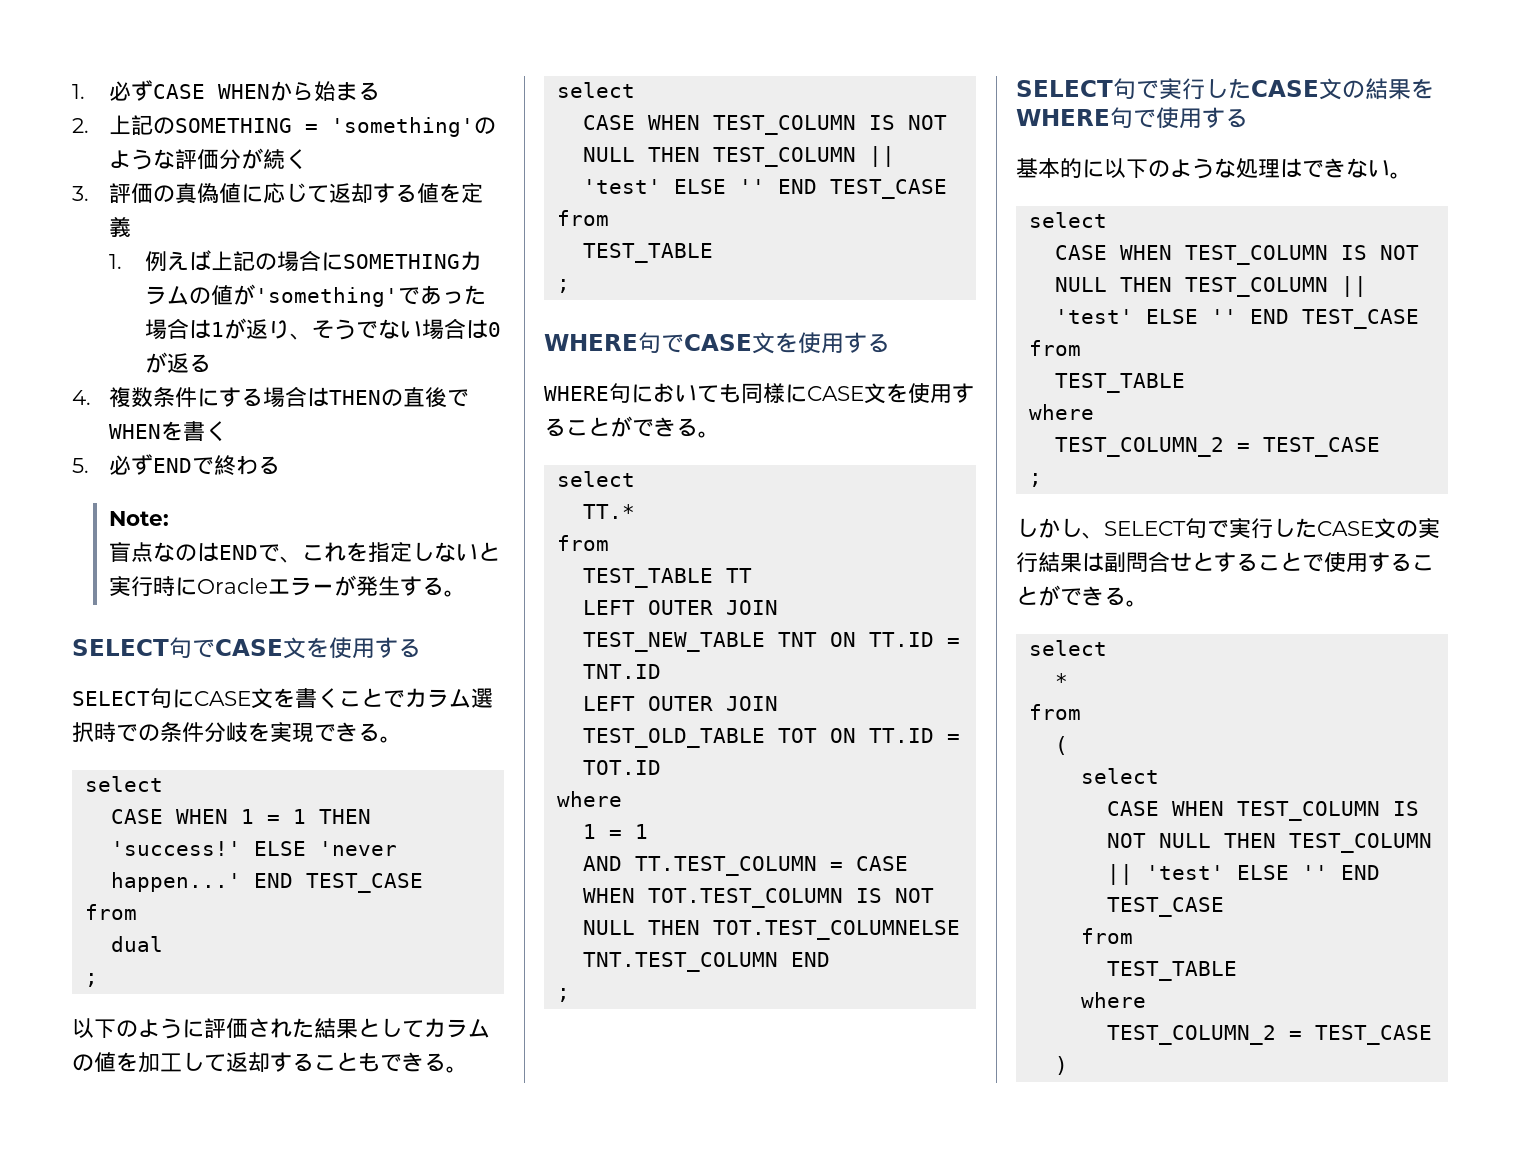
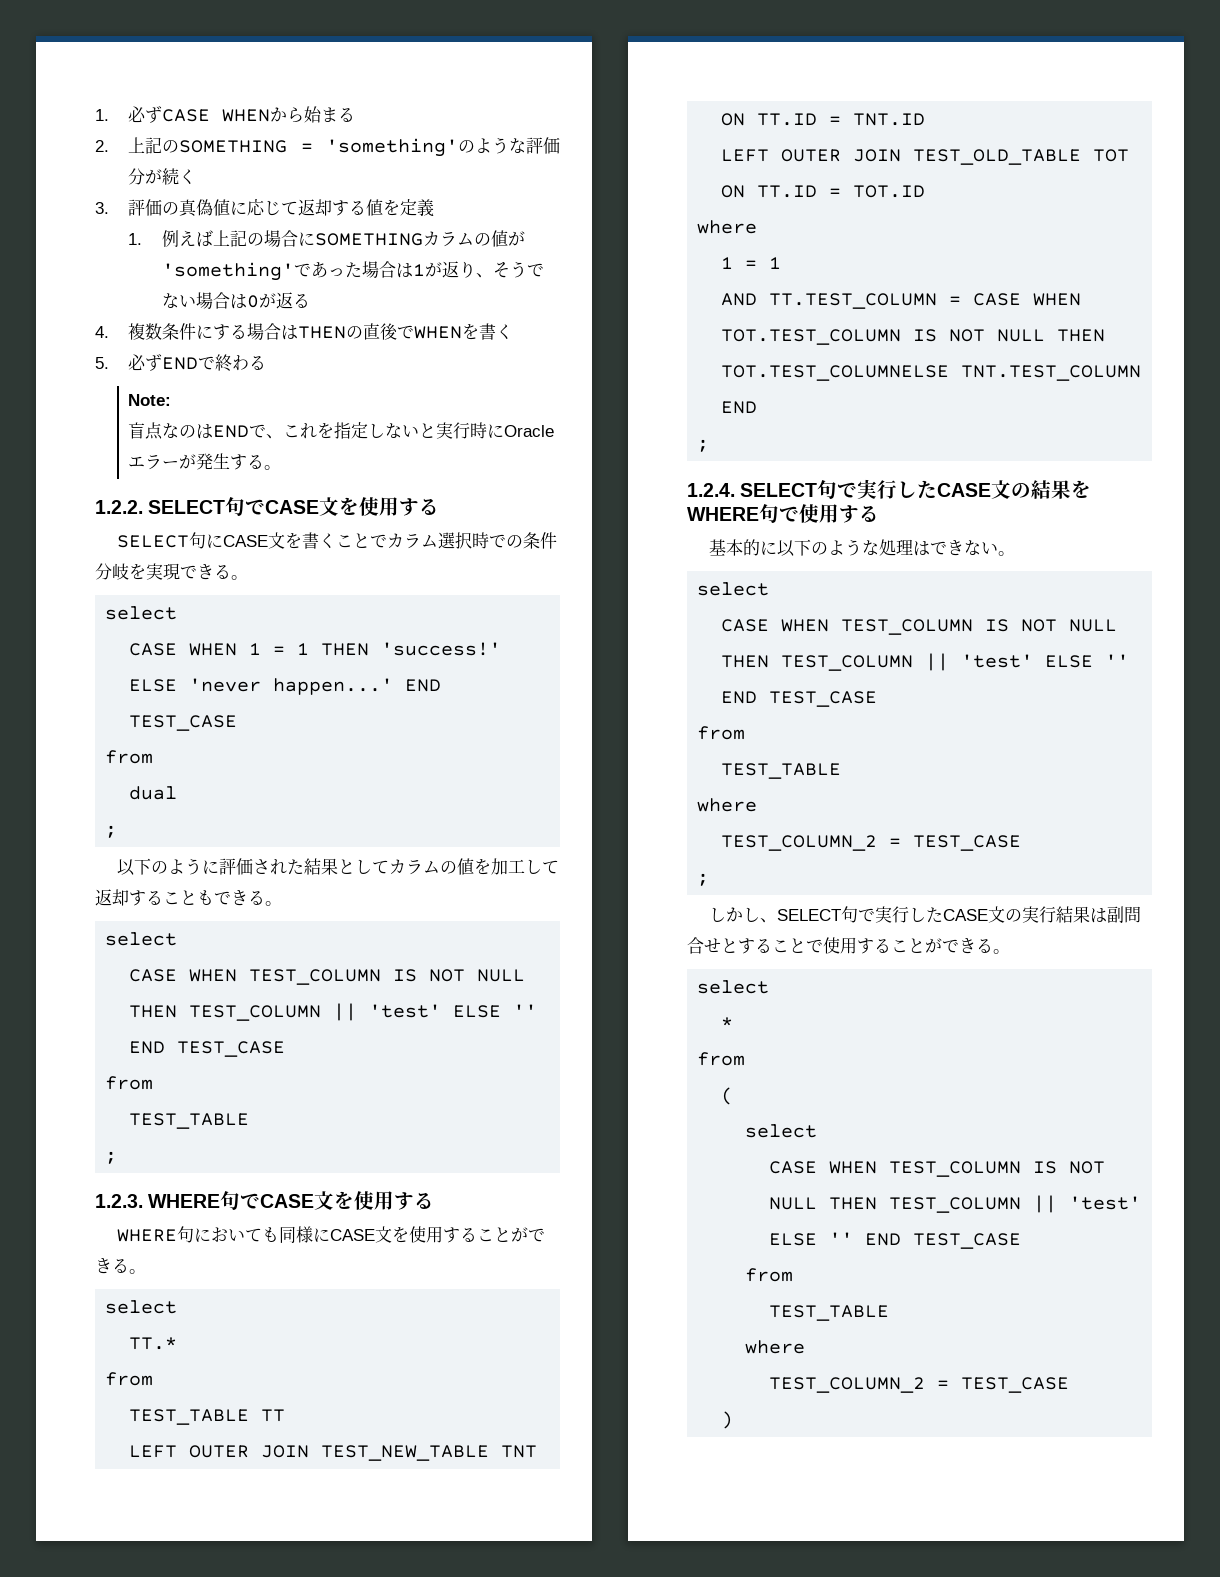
- SELECT句でCASE文を使用する
+ 1.2.2. SELECT句でCASE文を使用する
- WHERE句でCASE文を使用する
+ 1.2.3. WHERE句でCASE文を使用する
- SELECT句で実行したCASE文の結果をWHERE句で使用する
+ 1.2.4. SELECT句で実行したCASE文の結果をWHERE句で使用する

